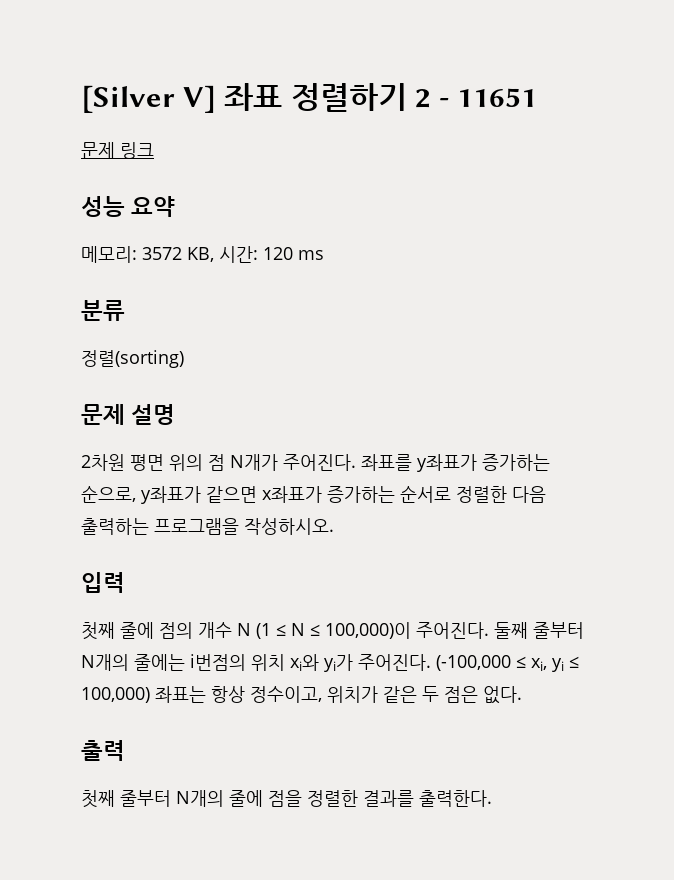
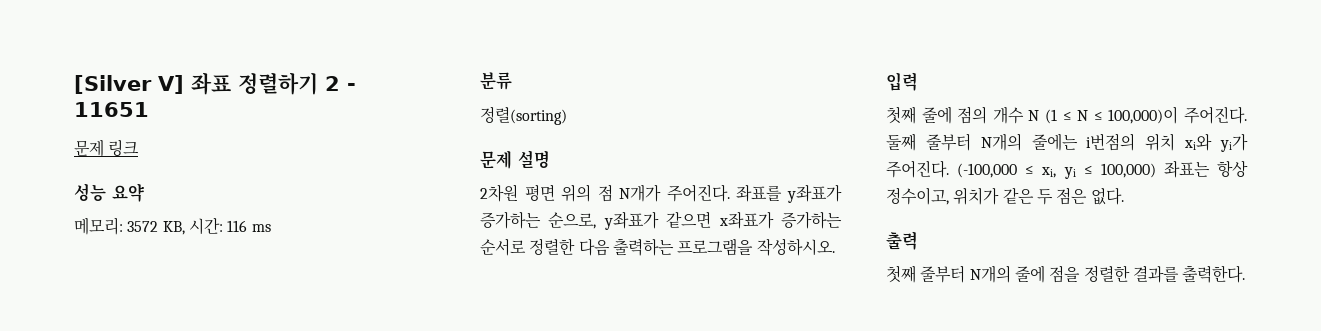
- 메모리: 3572 KB, 시간: 120 ms
+ 메모리: 3572 KB, 시간: 116 ms

